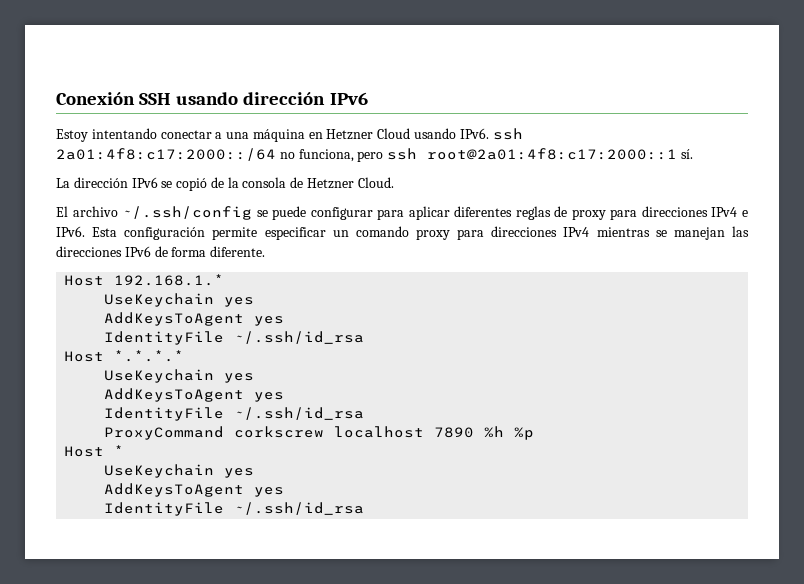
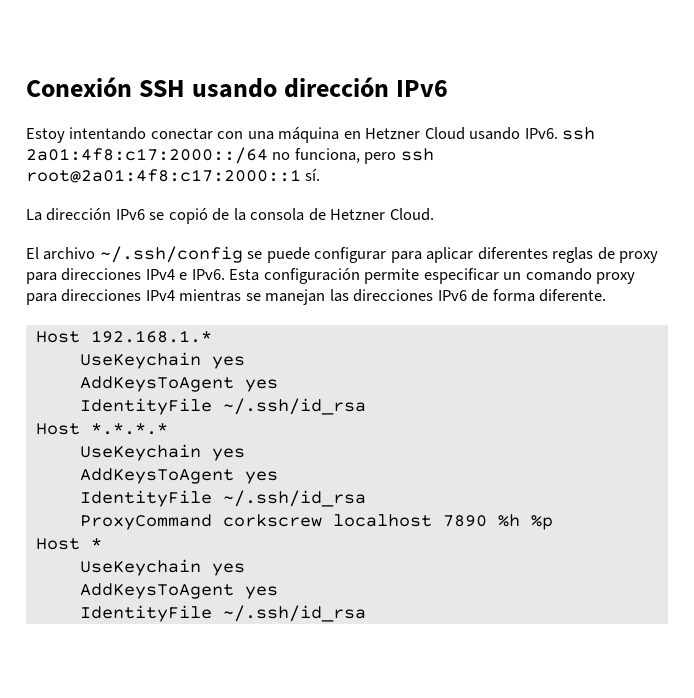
- Estoy intentando conectar a una máquina en Hetzner Cloud usando IPv6. ssh 2a01:4f8:c17:2000::/64 no funciona, pero ssh root@2a01:4f8:c17:2000::1 sí.
+ Estoy intentando conectar con una máquina en Hetzner Cloud usando IPv6. ssh 2a01:4f8:c17:2000::/64 no funciona, pero ssh root@2a01:4f8:c17:2000::1 sí.

